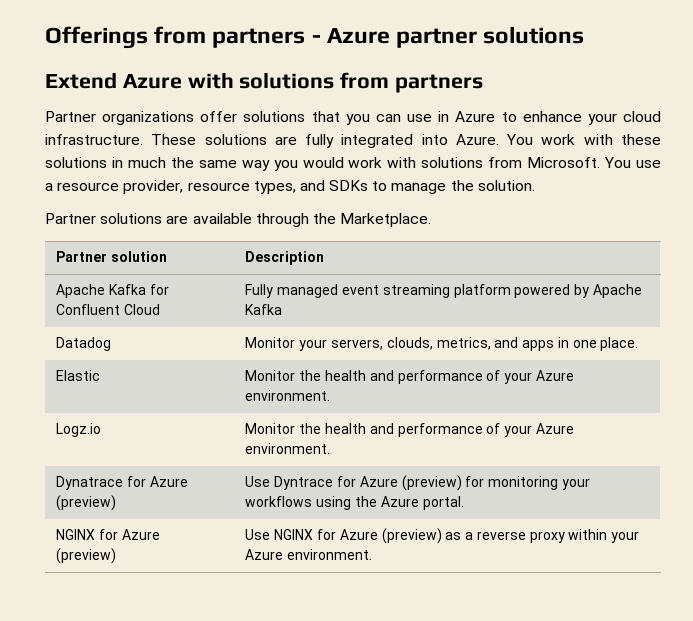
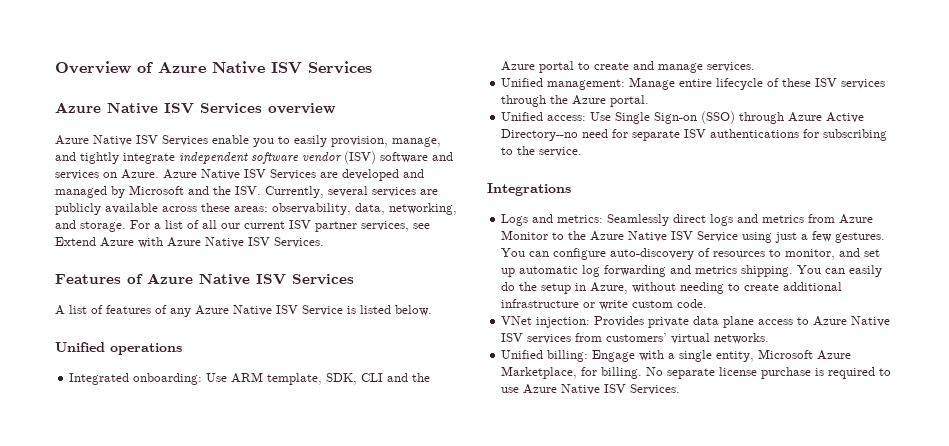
- Offerings from partners - Azure partner solutions
- Extend Azure with solutions from partners
- Partner organizations offer solutions that you can use in Azure to enhance your cloud infrastructure. These solutions are fully integrated into Azure. You work with these solutions in much the same way you would work with solutions from Microsoft. You use a resource provider, resource types, and SDKs to manage the solution.
- Partner solutions are available through the Marketplace.
- Partner solution | Description
- Apache Kafka for Confluent Cloud | Fully managed event streaming platform powered by Apache Kafka
- Datadog | Monitor your servers, clouds, metrics, and apps in one place.
- Elastic | Monitor the health and performance of your Azure environment.
- Logz.io | Monitor the health and performance of your Azure environment.
- Dynatrace for Azure (preview) | Use Dyntrace for Azure (preview) for monitoring your workflows using the Azure portal.
- NGINX for Azure (preview) | Use NGINX for Azure (preview) as a reverse proxy within your Azure environment.
+ Overview of Azure Native ISV Services
+ Azure Native ISV Services overview
+ Azure Native ISV Services enable you to easily provision, manage, and tightly integrate independent software vendor (ISV) software and services on Azure. Azure Native ISV Services are developed and managed by Microsoft and the ISV. Currently, several services are publicly available across these areas: observability, data, networking, and storage. For a list of all our current ISV partner services, see Extend Azure with Azure Native ISV Services.
+ Features of Azure Native ISV Services
+ A list of features of any Azure Native ISV Service is listed below.
+ Unified operations
+ Integrated onboarding: Use ARM template, SDK, CLI and the Azure portal to create and manage services.
+ Unified management: Manage entire lifecycle of these ISV services through the Azure portal.
+ Unified access: Use Single Sign-on (SSO) through Azure Active Directory--no need for separate ISV authentications for subscribing to the service.
+ Integrations
+ Logs and metrics: Seamlessly direct logs and metrics from Azure Monitor to the Azure Native ISV Service using just a few gestures. You can configure auto-discovery of resources to monitor, and set up automatic log forwarding and metrics shipping. You can easily do the setup in Azure, without needing to create additional infrastructure or write custom code.
+ VNet injection: Provides private data plane access to Azure Native ISV services from customers’ virtual networks.
+ Unified billing: Engage with a single entity, Microsoft Azure Marketplace, for billing. No separate license purchase is required to use Azure Native ISV Services.

